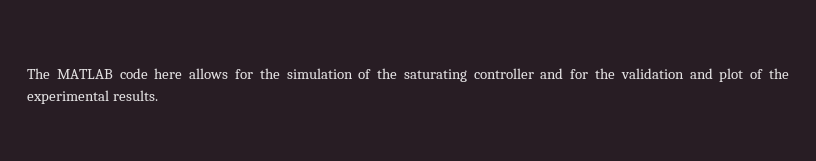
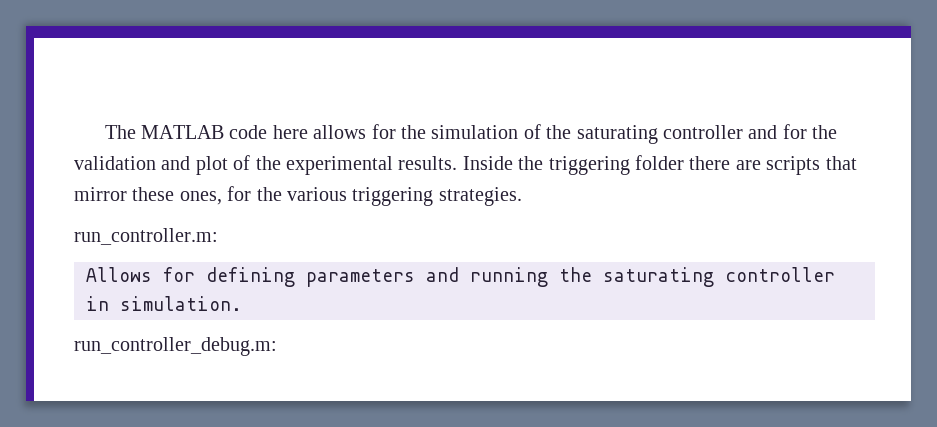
+ Inside the triggering folder there are scripts that mirror these ones, for the various triggering strategies.
+ run_controller.m:
+ Allows for defining parameters and running the saturating controller in simulation.
+ run_controller_debug.m:

